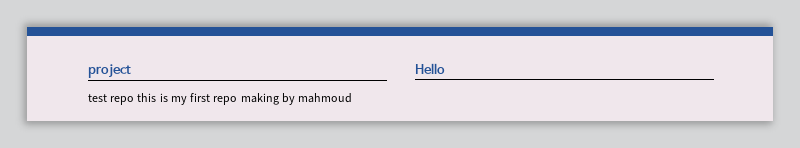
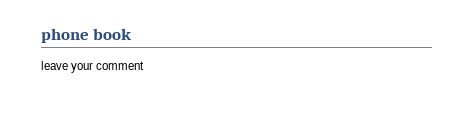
- project
- test repo this is my first repo making by mahmoud
- Hello
+ phone book
+ leave your comment

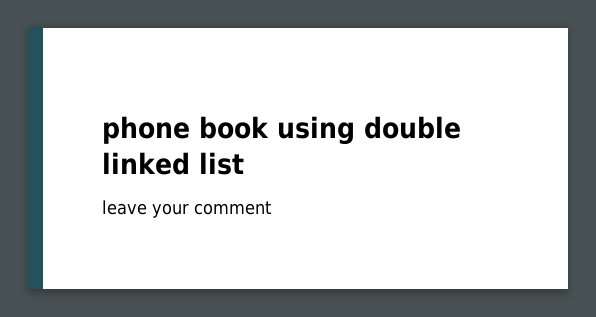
- phone book
+ phone book using double linked list

